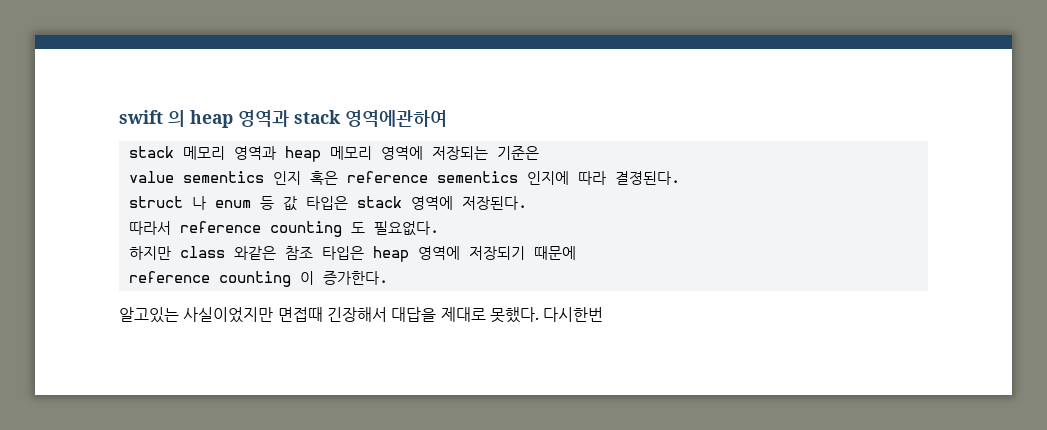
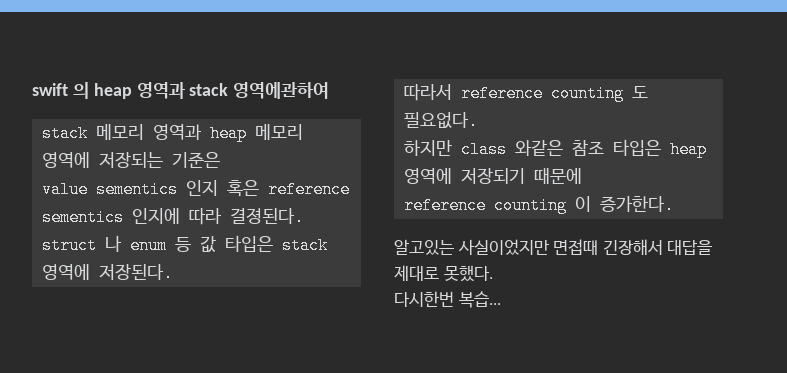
- 알고있는 사실이었지만 면접때 긴장해서 대답을 제대로 못했다. 다시한번
+ 알고있는 사실이었지만 면접때 긴장해서 대답을 제대로 못했다.
+ 다시한번 복습...

